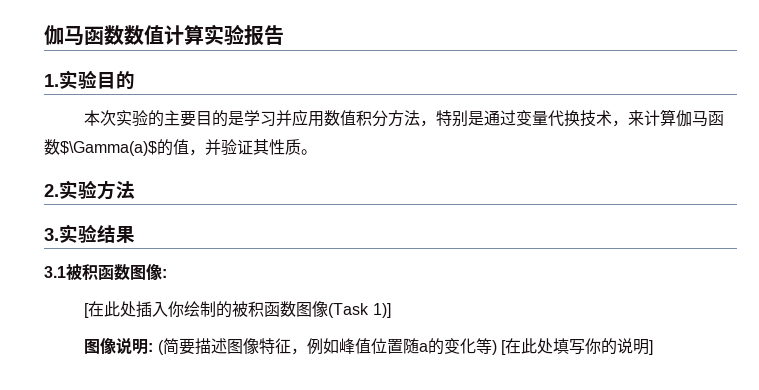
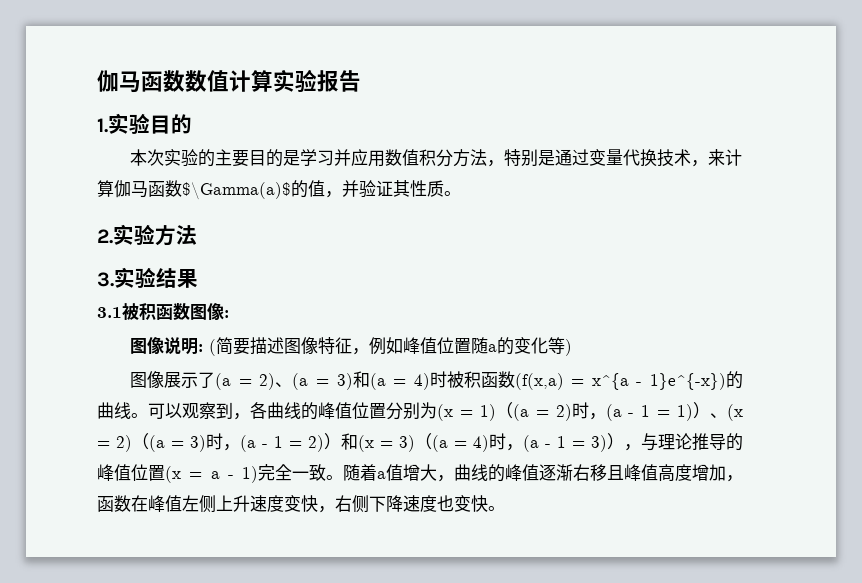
- [在此处插入你绘制的被积函数图像(Task 1)]
- 图像说明: (简要描述图像特征，例如峰值位置随a的变化等) [在此处填写你的说明]
+ 图像说明: (简要描述图像特征，例如峰值位置随a的变化等)
+ 图像展示了(a = 2)、(a = 3)和(a = 4)时被积函数(f(x,a) = x^{a - 1}e^{-x})的曲线。可以观察到，各曲线的峰值位置分别为(x = 1)（(a = 2)时，(a - 1 = 1)）、(x = 2)（(a = 3)时，(a - 1 = 2)）和(x = 3)（(a = 4)时，(a - 1 = 3)），与理论推导的峰值位置(x = a - 1)完全一致。随着a值增大，曲线的峰值逐渐右移且峰值高度增加，函数在峰值左侧上升速度变快，右侧下降速度也变快。

